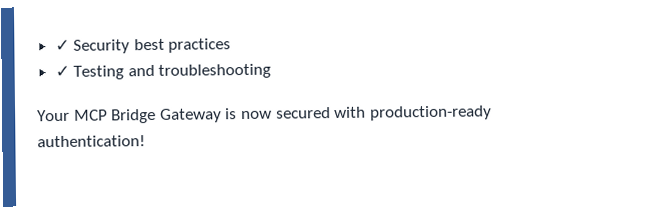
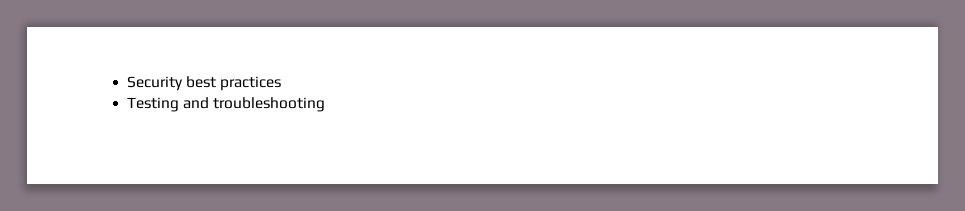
- ✓ Security best practices
+ Security best practices
- ✓ Testing and troubleshooting
+ Testing and troubleshooting
- Your MCP Bridge Gateway is now secured with production-ready authentication!

